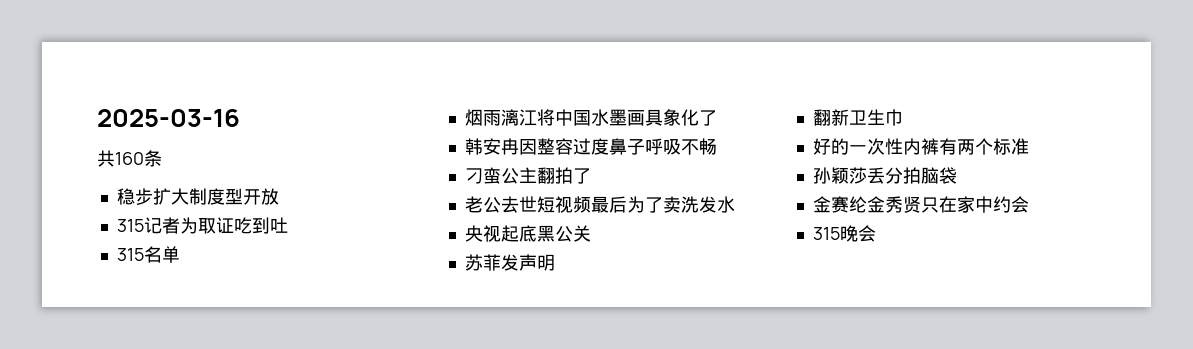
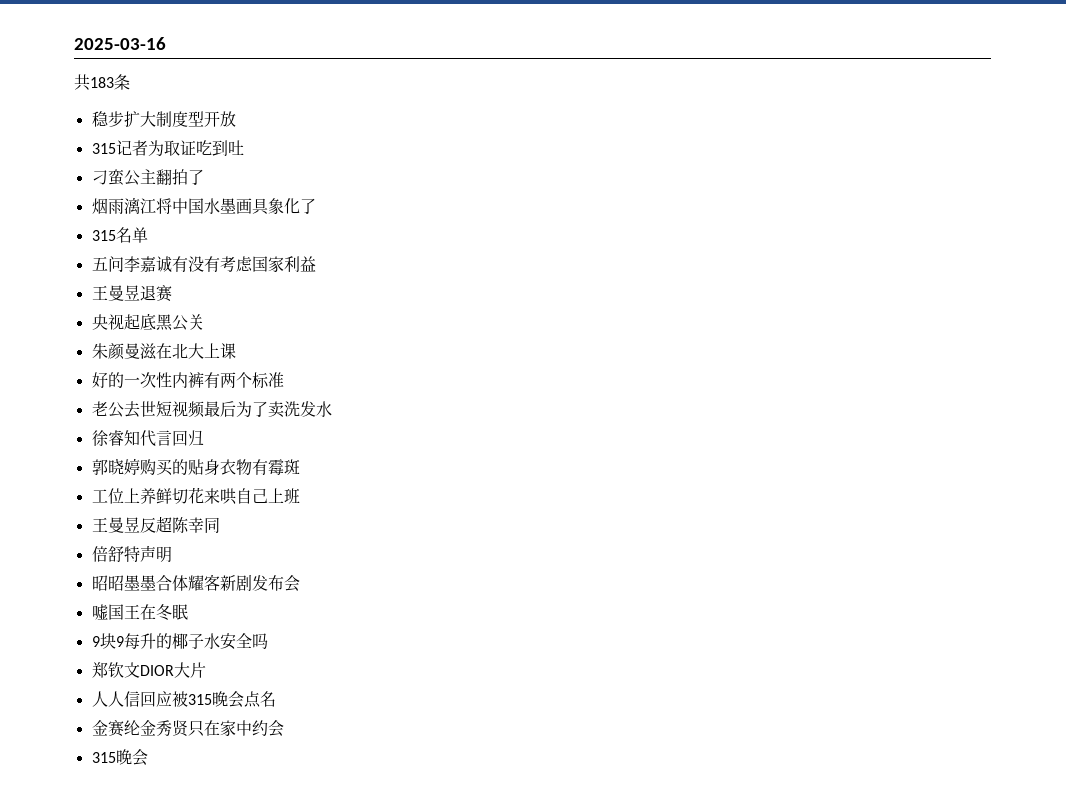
- 共160条
+ 共183条
- 315名单
+ 刁蛮公主翻拍了
- 韩安冉因整容过度鼻子呼吸不畅
- 刁蛮公主翻拍了
+ 315名单
+ 五问李嘉诚有没有考虑国家利益
+ 王曼昱退赛
+ 央视起底黑公关
+ 朱颜曼滋在北大上课
+ 好的一次性内裤有两个标准
- 央视起底黑公关
- 苏菲发声明
- 翻新卫生巾
- 好的一次性内裤有两个标准
- 孙颖莎丢分拍脑袋
+ 徐睿知代言回归
+ 郭晓婷购买的贴身衣物有霉斑
+ 工位上养鲜切花来哄自己上班
+ 王曼昱反超陈幸同
+ 倍舒特声明
+ 昭昭墨墨合体耀客新剧发布会
+ 嘘国王在冬眠
+ 9块9每升的椰子水安全吗
+ 郑钦文DIOR大片
+ 人人信回应被315晚会点名

